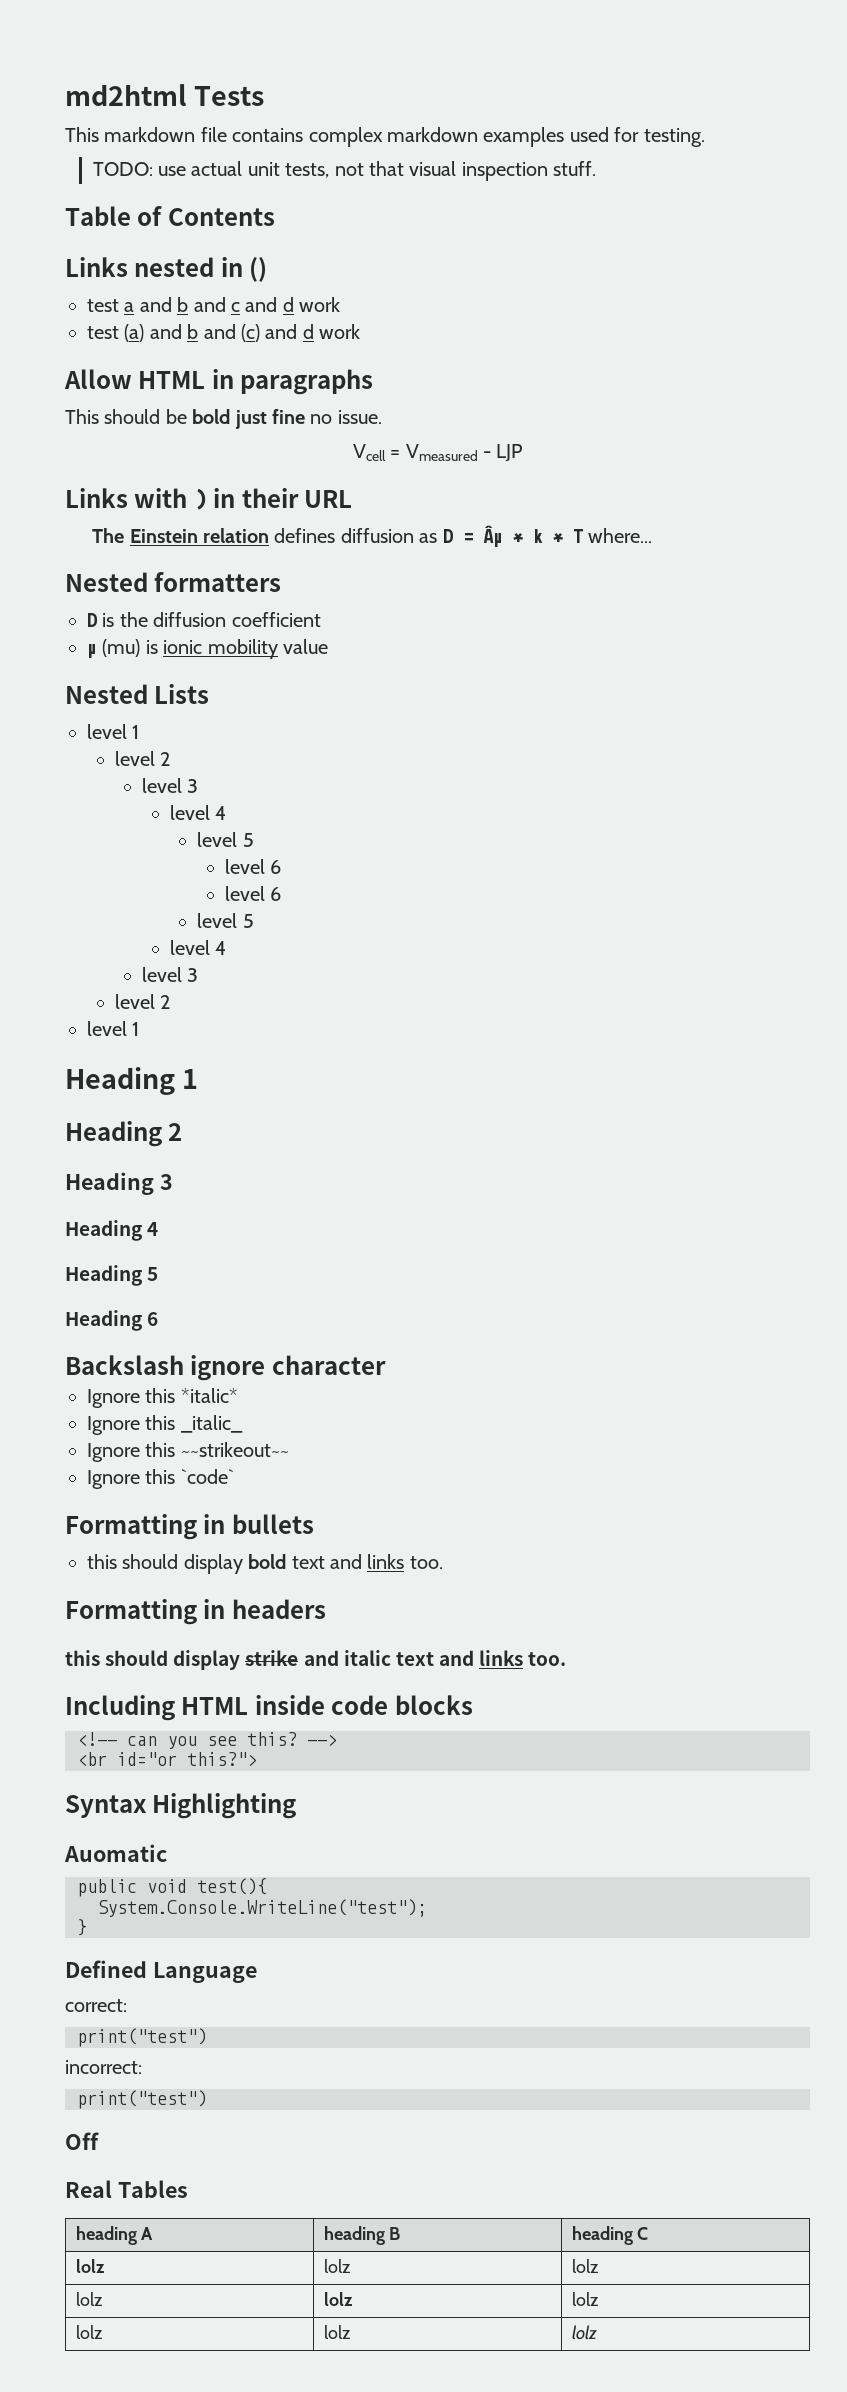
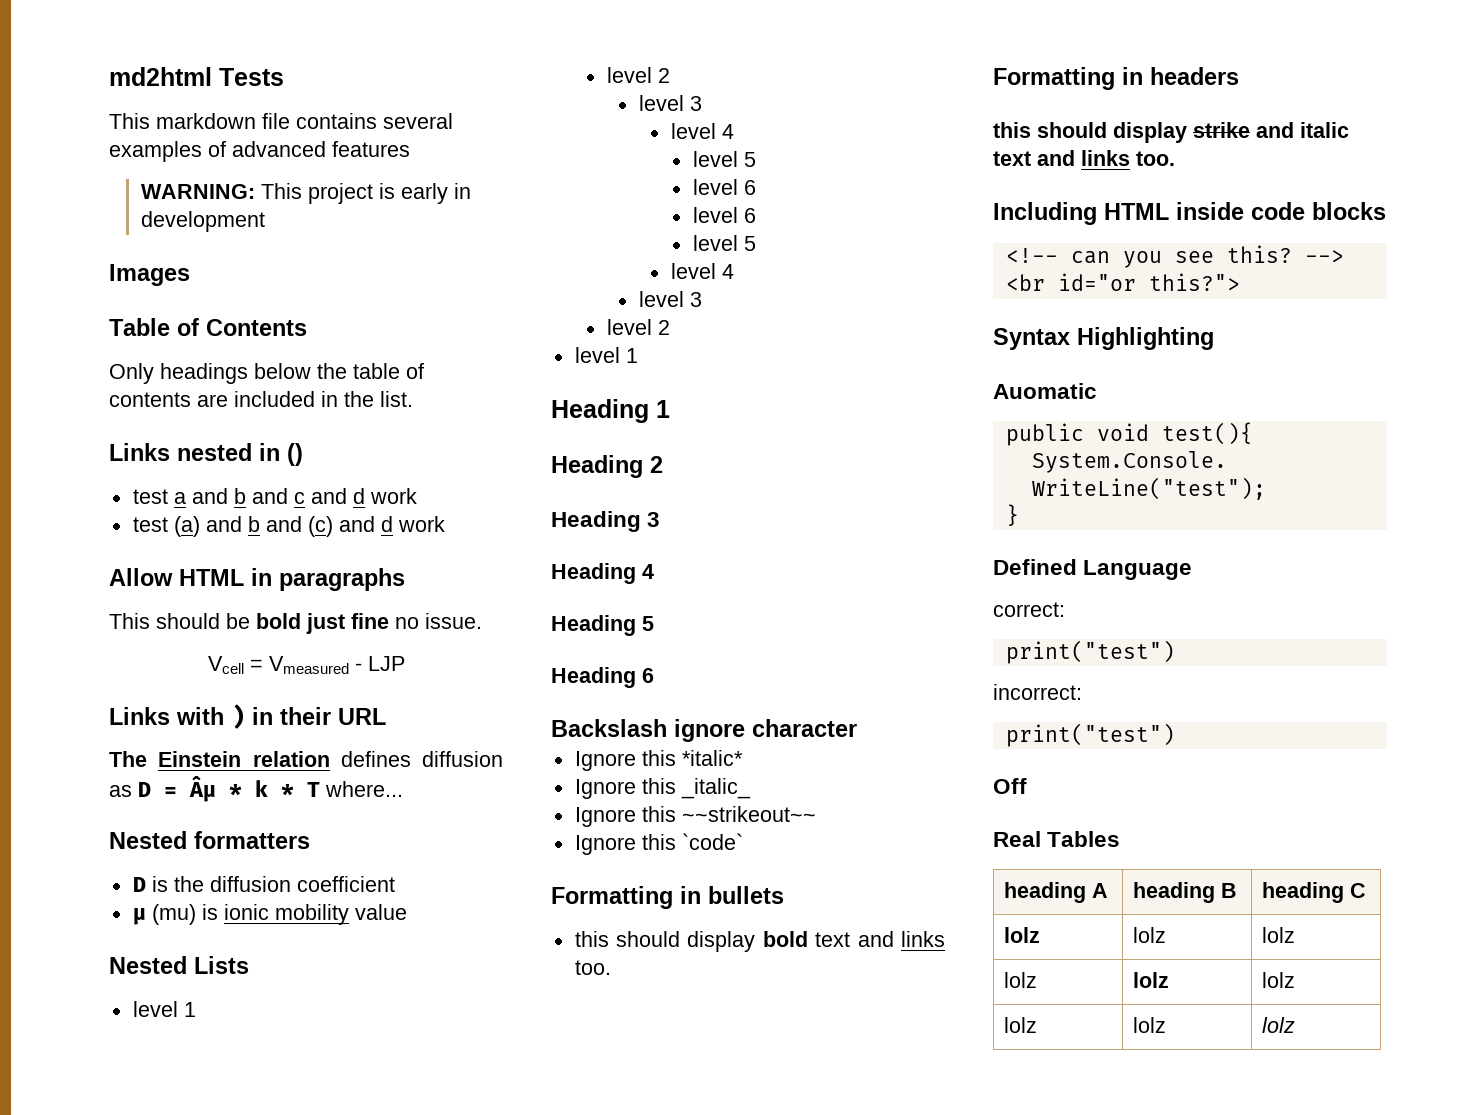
- This markdown file contains complex markdown examples used for testing.
- TODO: use actual unit tests, not that visual inspection stuff.
+ This markdown file contains several examples of advanced features
+ WARNING: This project is early in development
+ Images
  Table of Contents
+ Only headings below the table of contents are included in the list.

